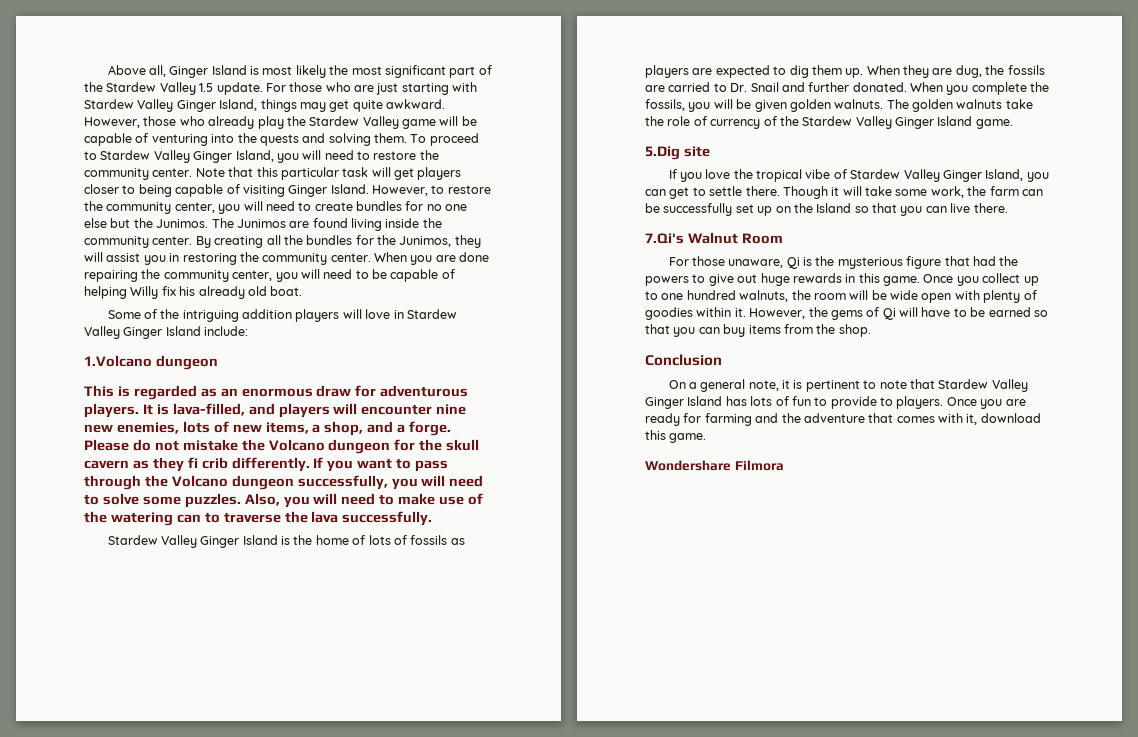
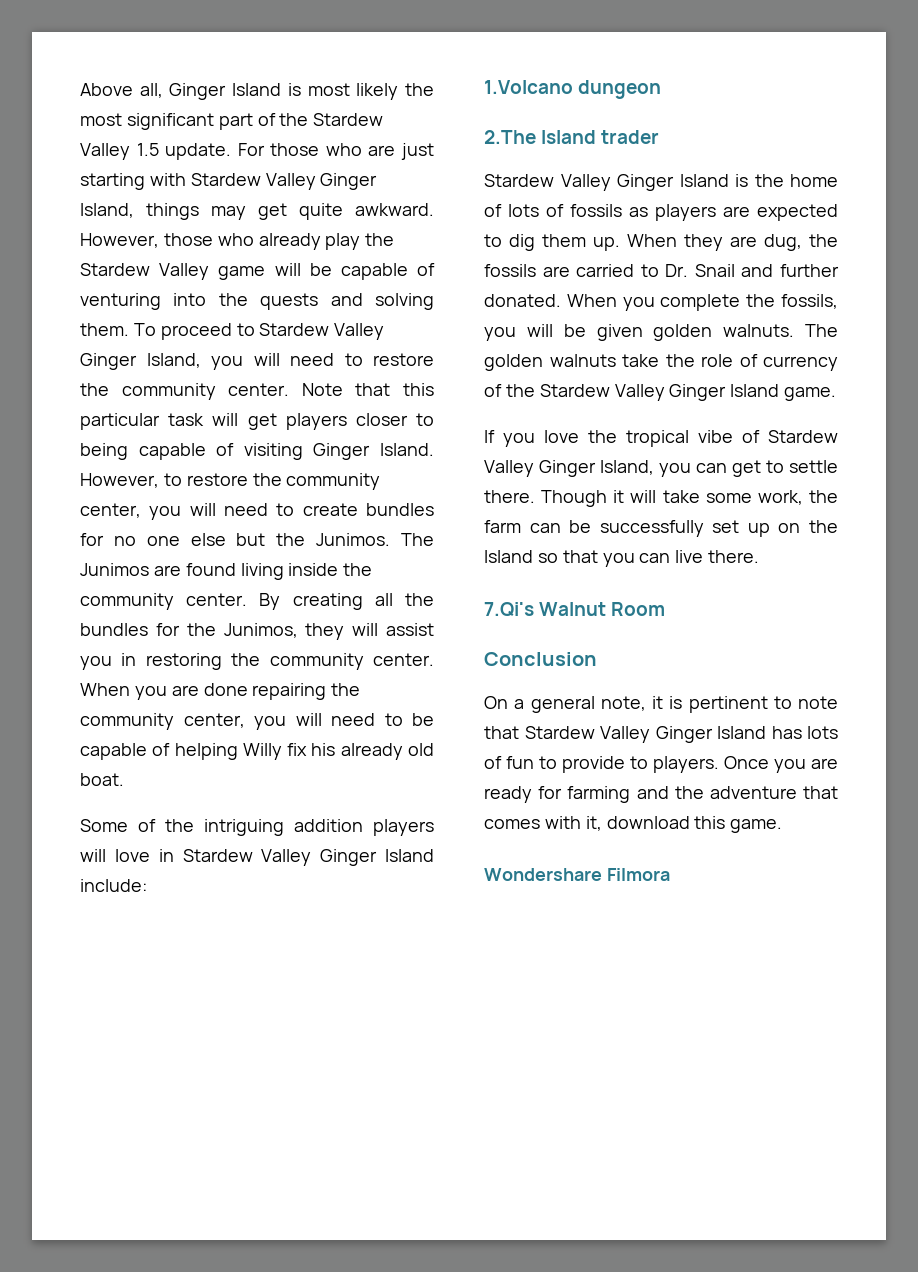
- This is regarded as an enormous draw for adventurous players. It is lava-filled, and players will encounter nine new enemies, lots of new items, a shop, and a forge. Please do not mistake the Volcano dungeon for the skull cavern as they fi crib differently. If you want to pass through the Volcano dungeon successfully, you will need to solve some puzzles. Also, you will need to make use of the watering can to traverse the lava successfully.
+ 2.The Island trader
- 5.Dig site
- For those unaware, Qi is the mysterious figure that had the powers to give out huge rewards in this game. Once you collect up to one hundred walnuts, the room will be wide open with plenty of goodies within it. However, the gems of Qi will have to be earned so that you can buy items from the shop.

